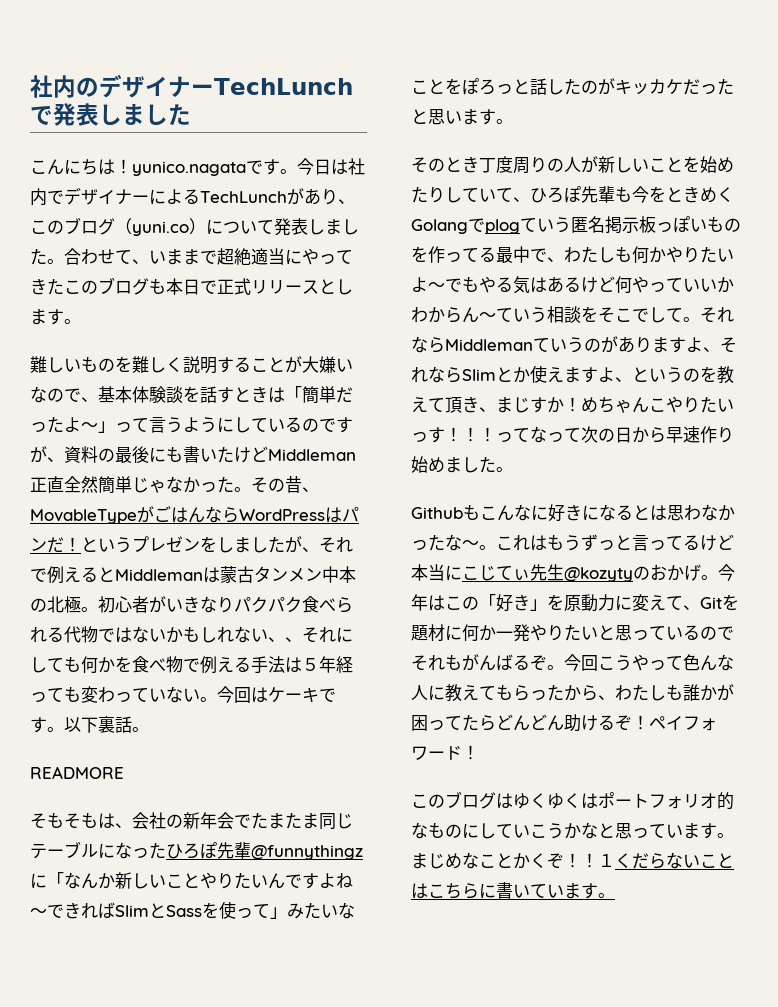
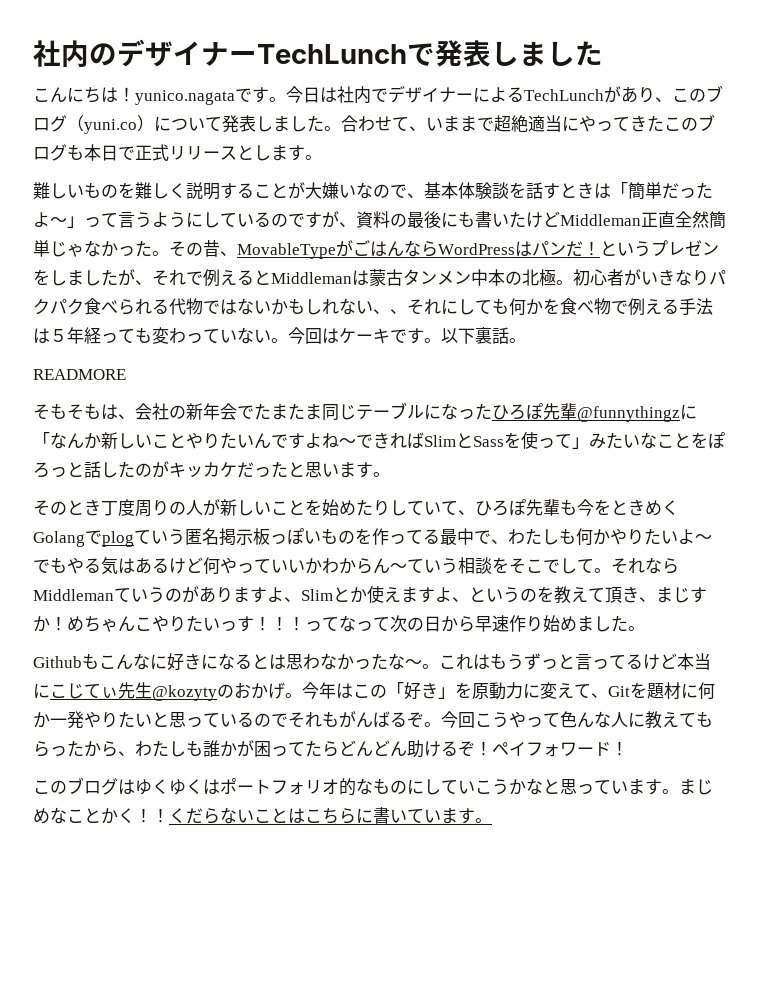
- それならMiddlemanていうのがありますよ、それならSlimとか使えますよ、というのを教えて頂き、まじすか！
+ それならMiddlemanていうのがありますよ、Slimとか使えますよ、というのを教えて頂き、まじすか！
- まじめなことかくぞ！！１くだらないことはこちらに書いています。
+ まじめなことかく！！くだらないことはこちらに書いています。

